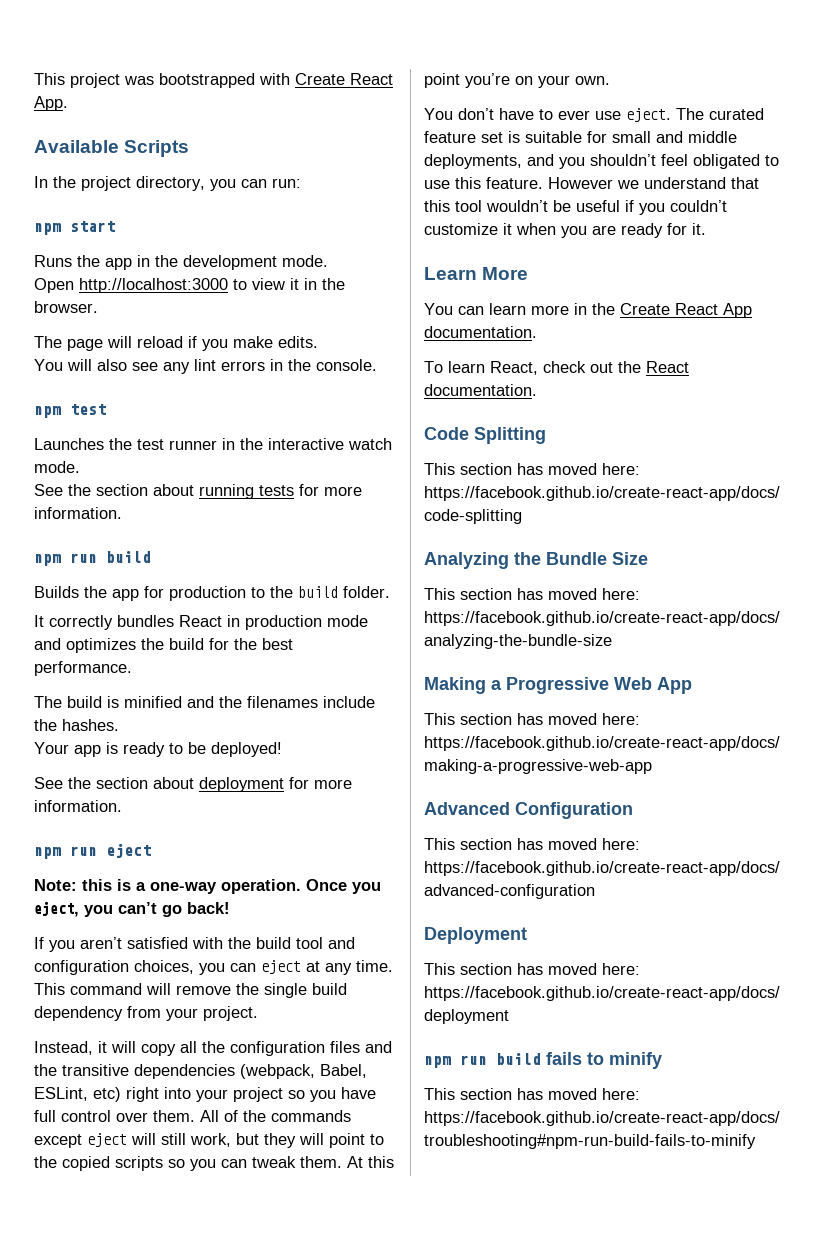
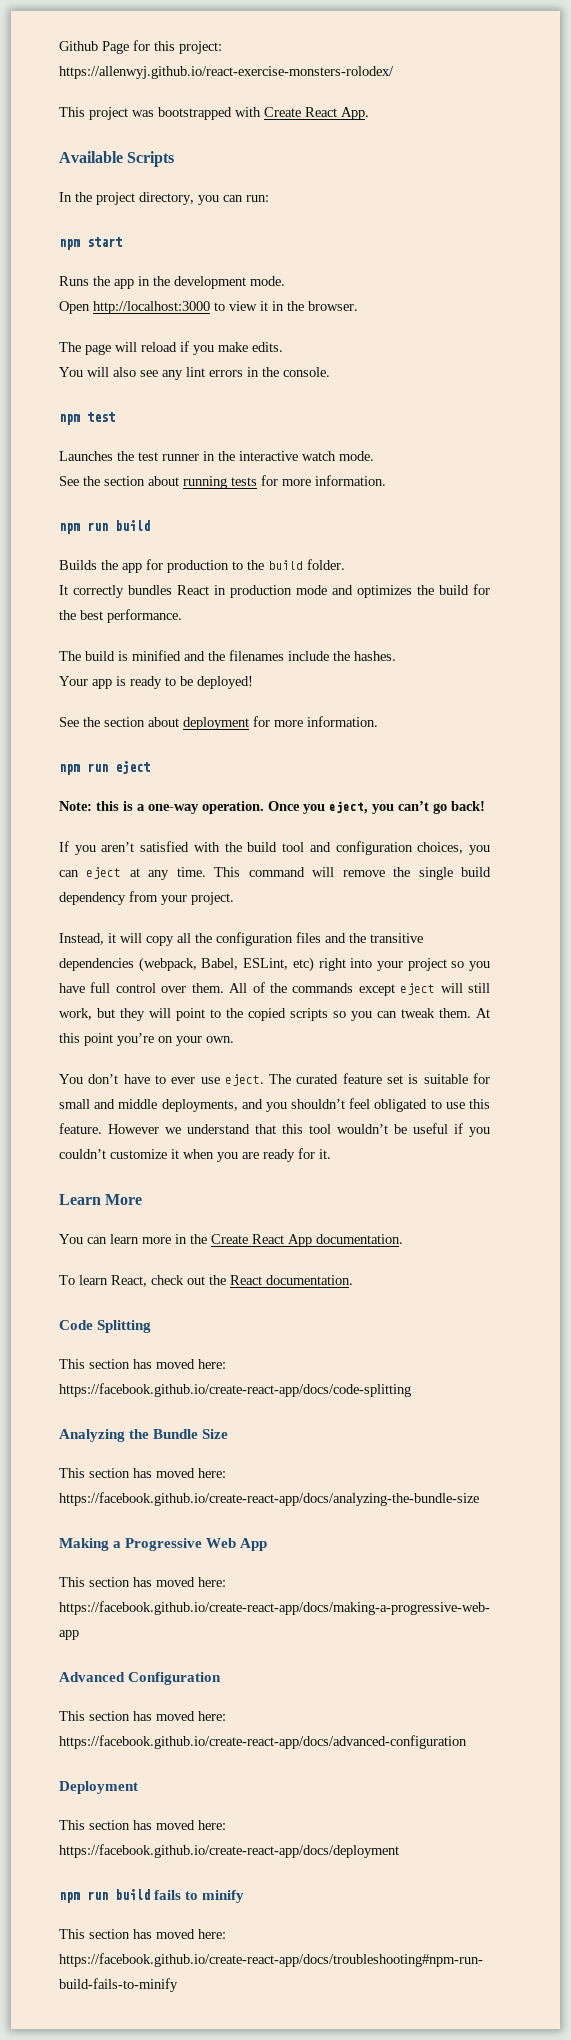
+ Github Page for this project: https://allenwyj.github.io/react-exercise-monsters-rolodex/

